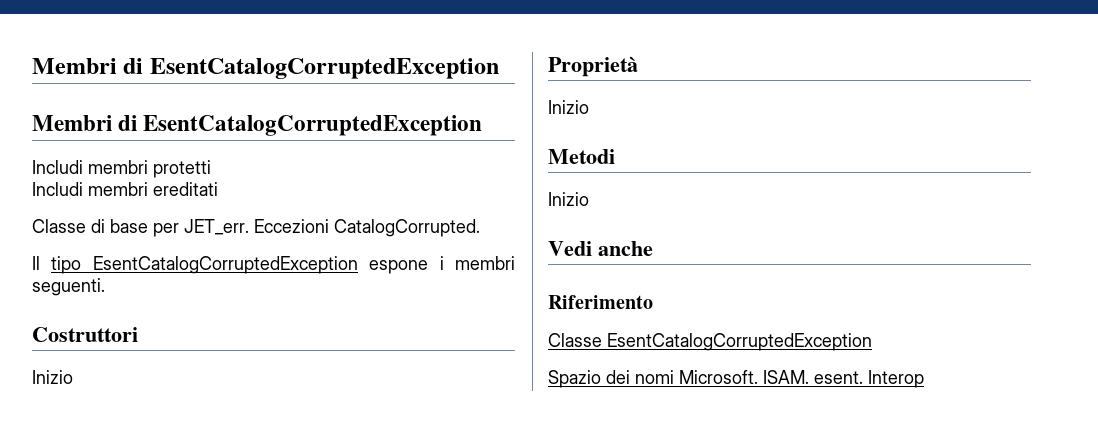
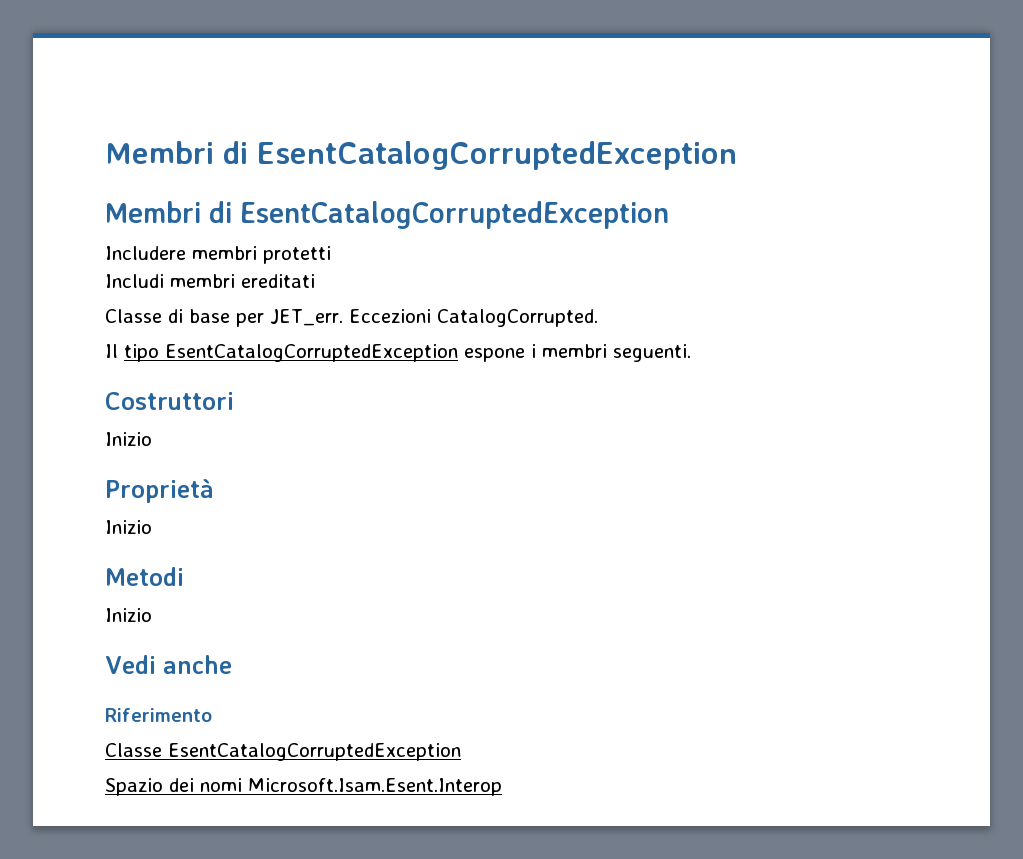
- Includi membri protetti
+ Includere membri protetti
- Spazio dei nomi Microsoft. ISAM. esent. Interop
+ Spazio dei nomi Microsoft.Isam.Esent.Interop

